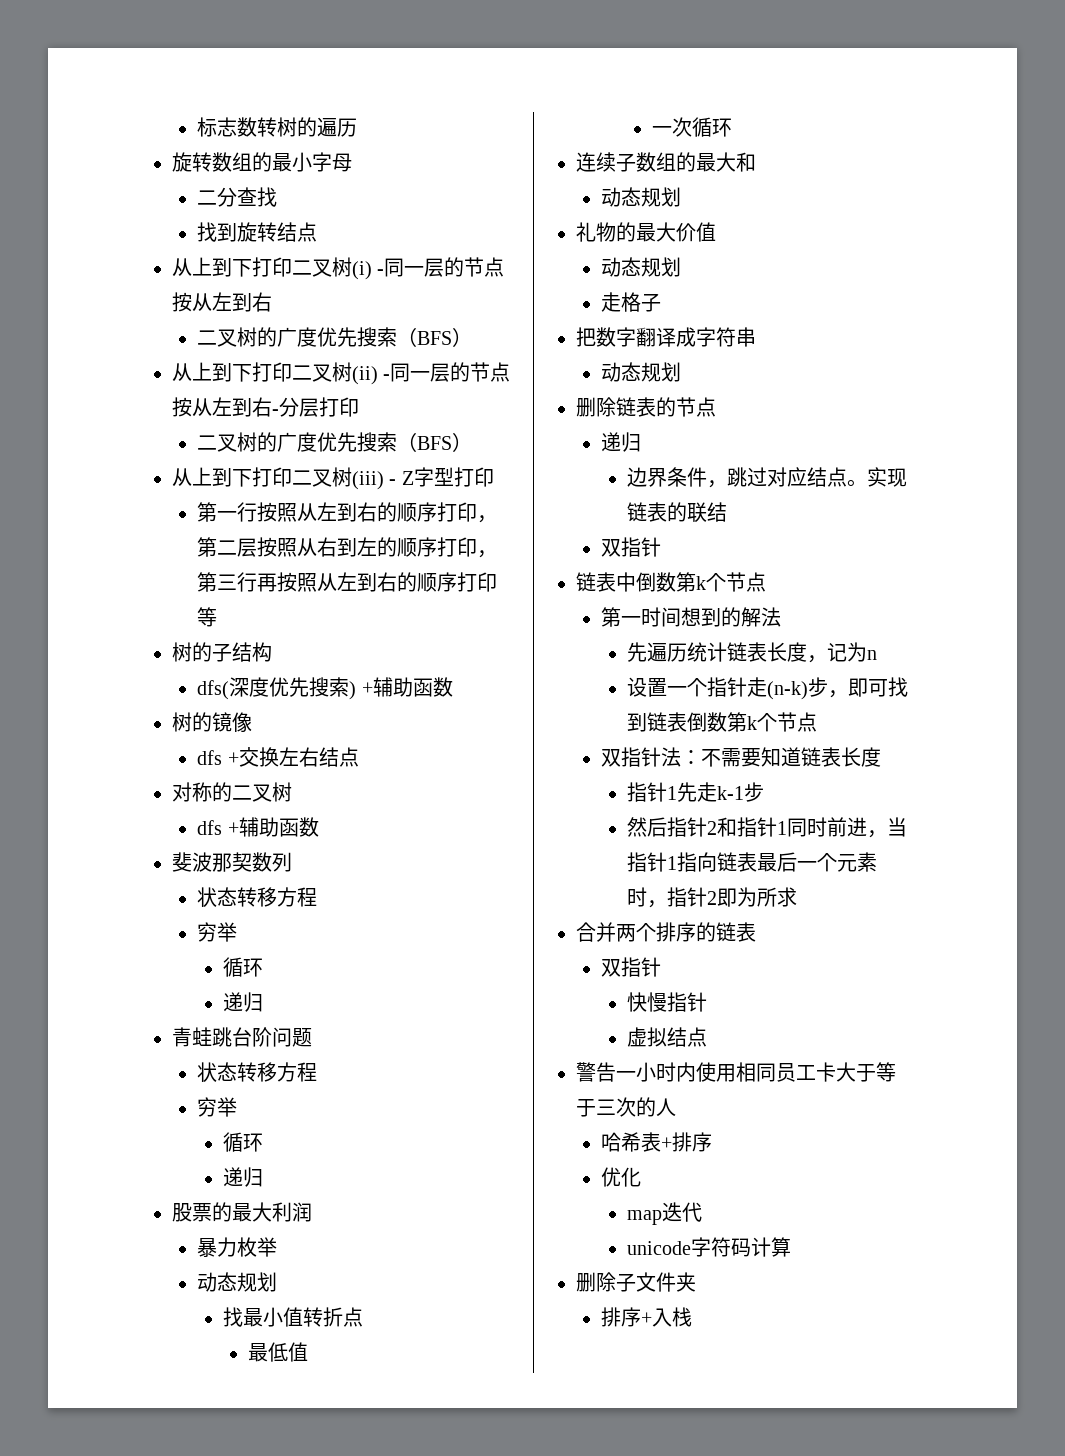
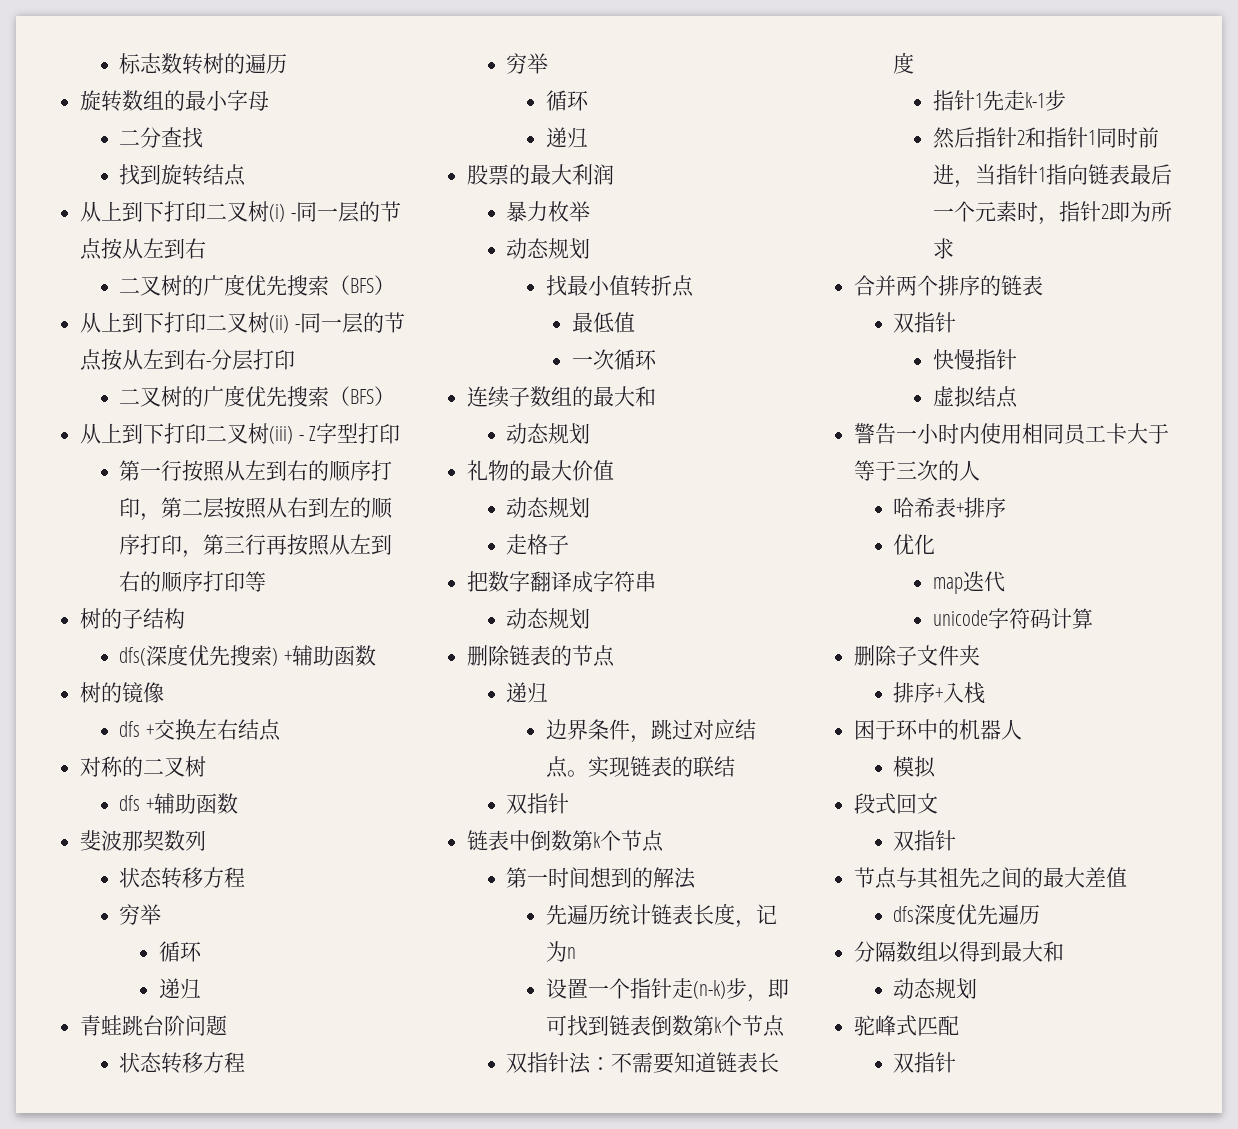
+ 困于环中的机器人
+ 模拟
+ 段式回文
+ 双指针
+ 节点与其祖先之间的最大差值
+ dfs深度优先遍历
+ 分隔数组以得到最大和
+ 动态规划
+ 驼峰式匹配
+ 双指针

